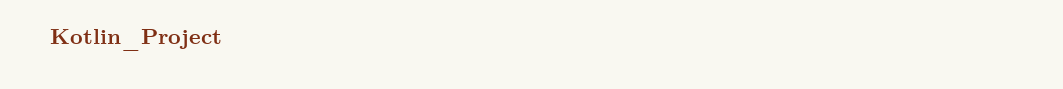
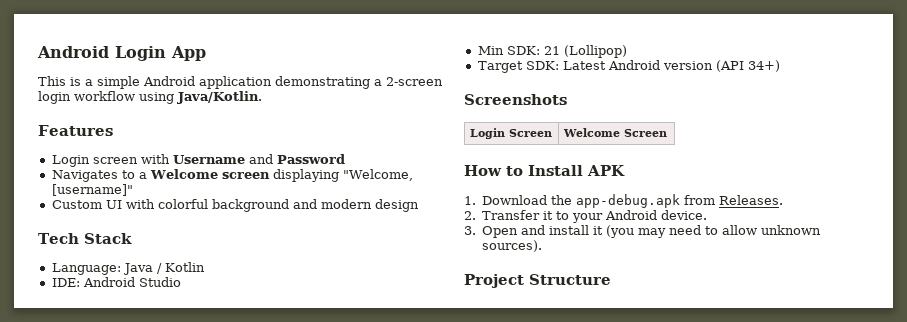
- Kotlin_Project
+ Android Login App
+ This is a simple Android application demonstrating a 2-screen login workflow using Java/Kotlin.
+ Features
+ Login screen with Username and Password
+ Navigates to a Welcome screen displaying "Welcome, [username]"
+ Custom UI with colorful background and modern design
+ Tech Stack
+ Language: Java / Kotlin
+ IDE: Android Studio
+ Min SDK: 21 (Lollipop)
+ Target SDK: Latest Android version (API 34+)
+ Screenshots
+ Login Screen | Welcome Screen
+ How to Install APK
+ 1. Download the app-debug.apk from Releases.
+ 2. Transfer it to your Android device.
+ 3. Open and install it (you may need to allow unknown sources).
+ Project Structure

